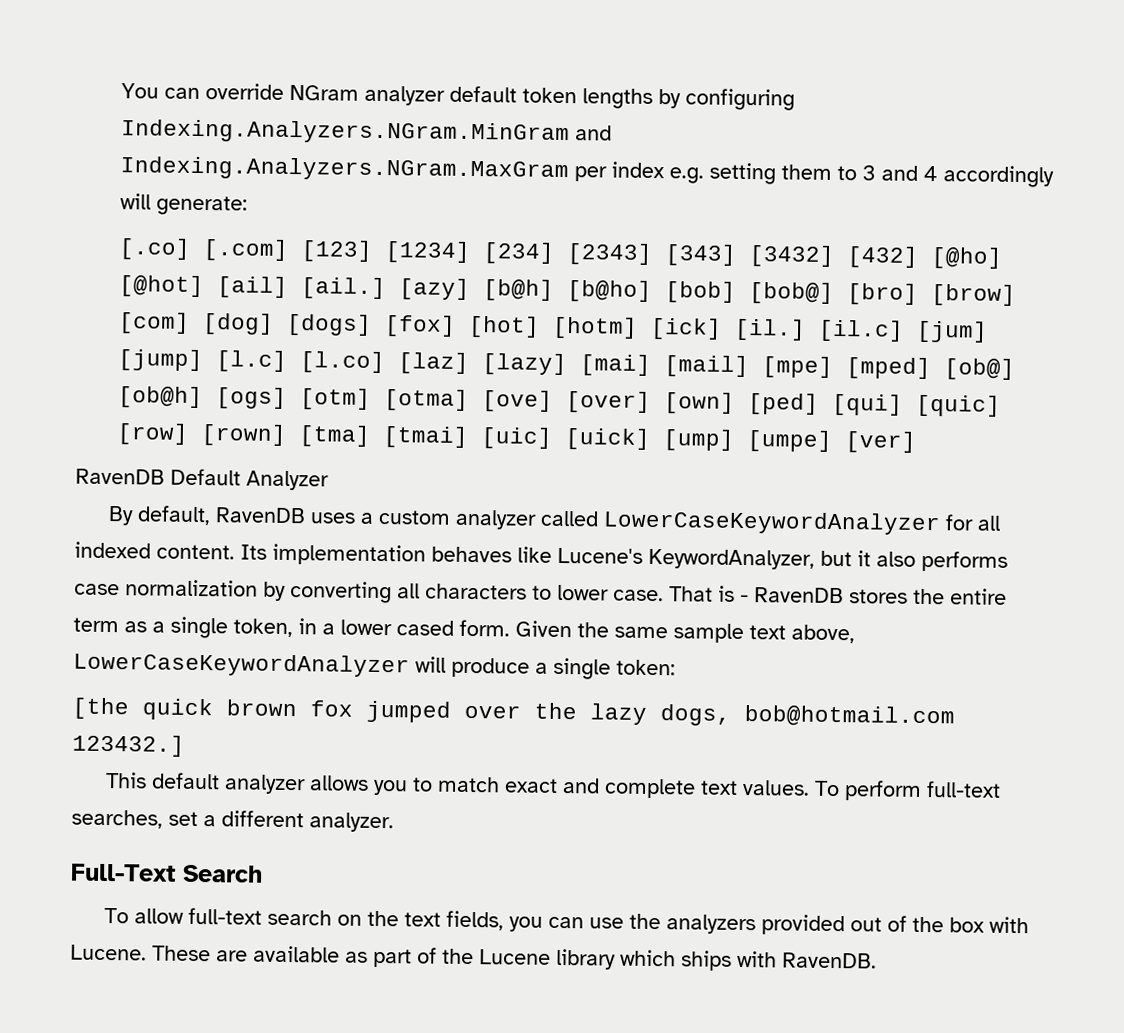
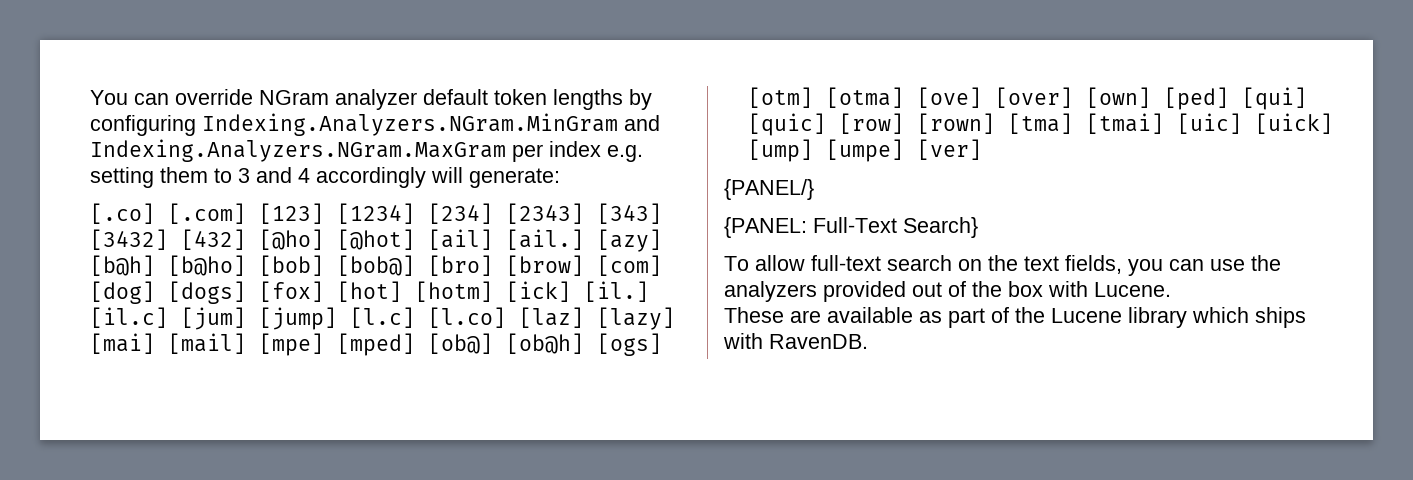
- RavenDB Default Analyzer
- By default, RavenDB uses a custom analyzer called LowerCaseKeywordAnalyzer for all indexed content. Its implementation behaves like Lucene's KeywordAnalyzer, but it also performs case normalization by converting all characters to lower case. That is - RavenDB stores the entire term as a single token, in a lower cased form. Given the same sample text above, LowerCaseKeywordAnalyzer will produce a single token:
- [the quick brown fox jumped over the lazy dogs, bob@hotmail.com 123432.]
- This default analyzer allows you to match exact and complete text values. To perform full-text searches, set a different analyzer.
- Full-Text Search
+ {PANEL/}
+ {PANEL: Full-Text Search}
- To allow full-text search on the text fields, you can use the analyzers provided out of the box with Lucene. These are available as part of the Lucene library which ships with RavenDB.
+ To allow full-text search on the text fields, you can use the analyzers provided out of the box with Lucene.
+ These are available as part of the Lucene library which ships with RavenDB.

